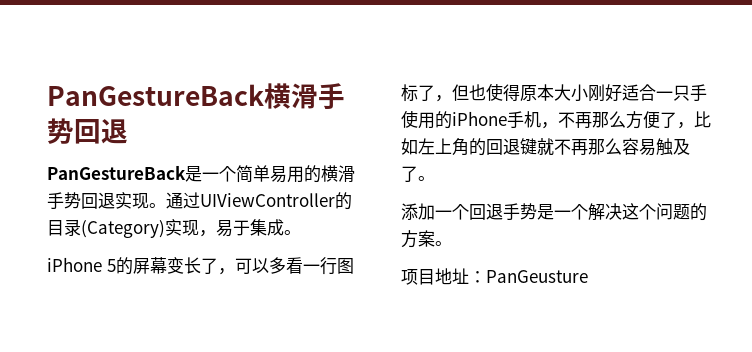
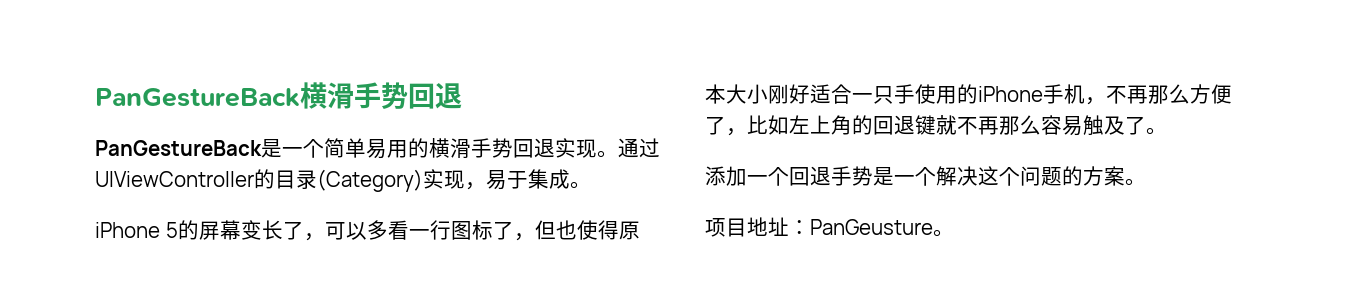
- 项目地址：PanGeusture
+ 项目地址：PanGeusture。

